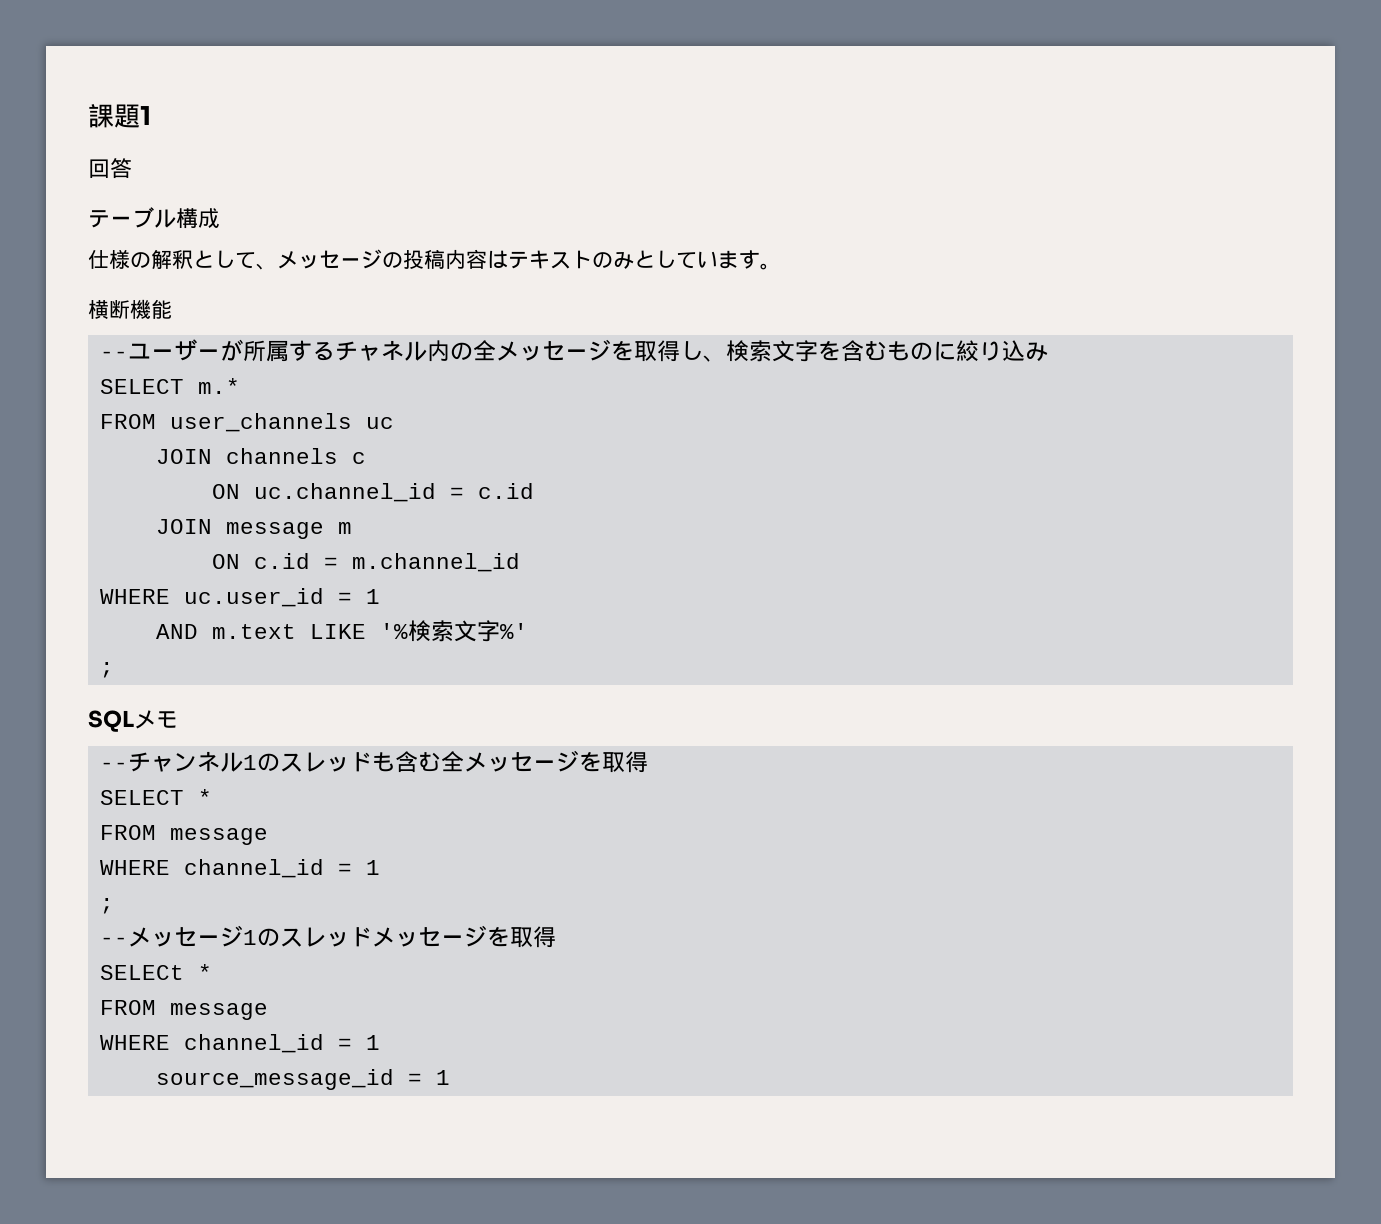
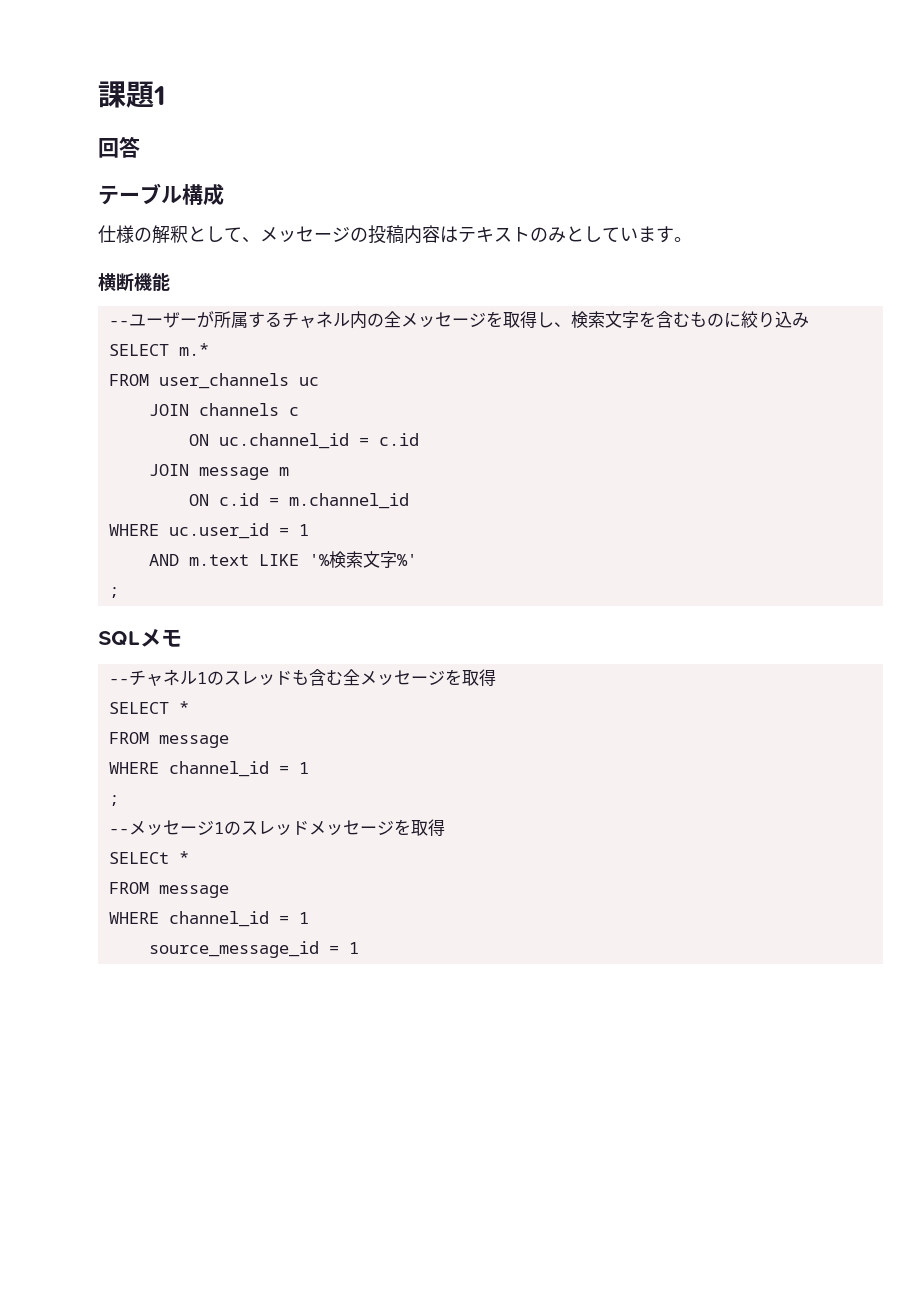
- --チャンネル1のスレッドも含む全メッセージを取得
+ --チャネル1のスレッドも含む全メッセージを取得

